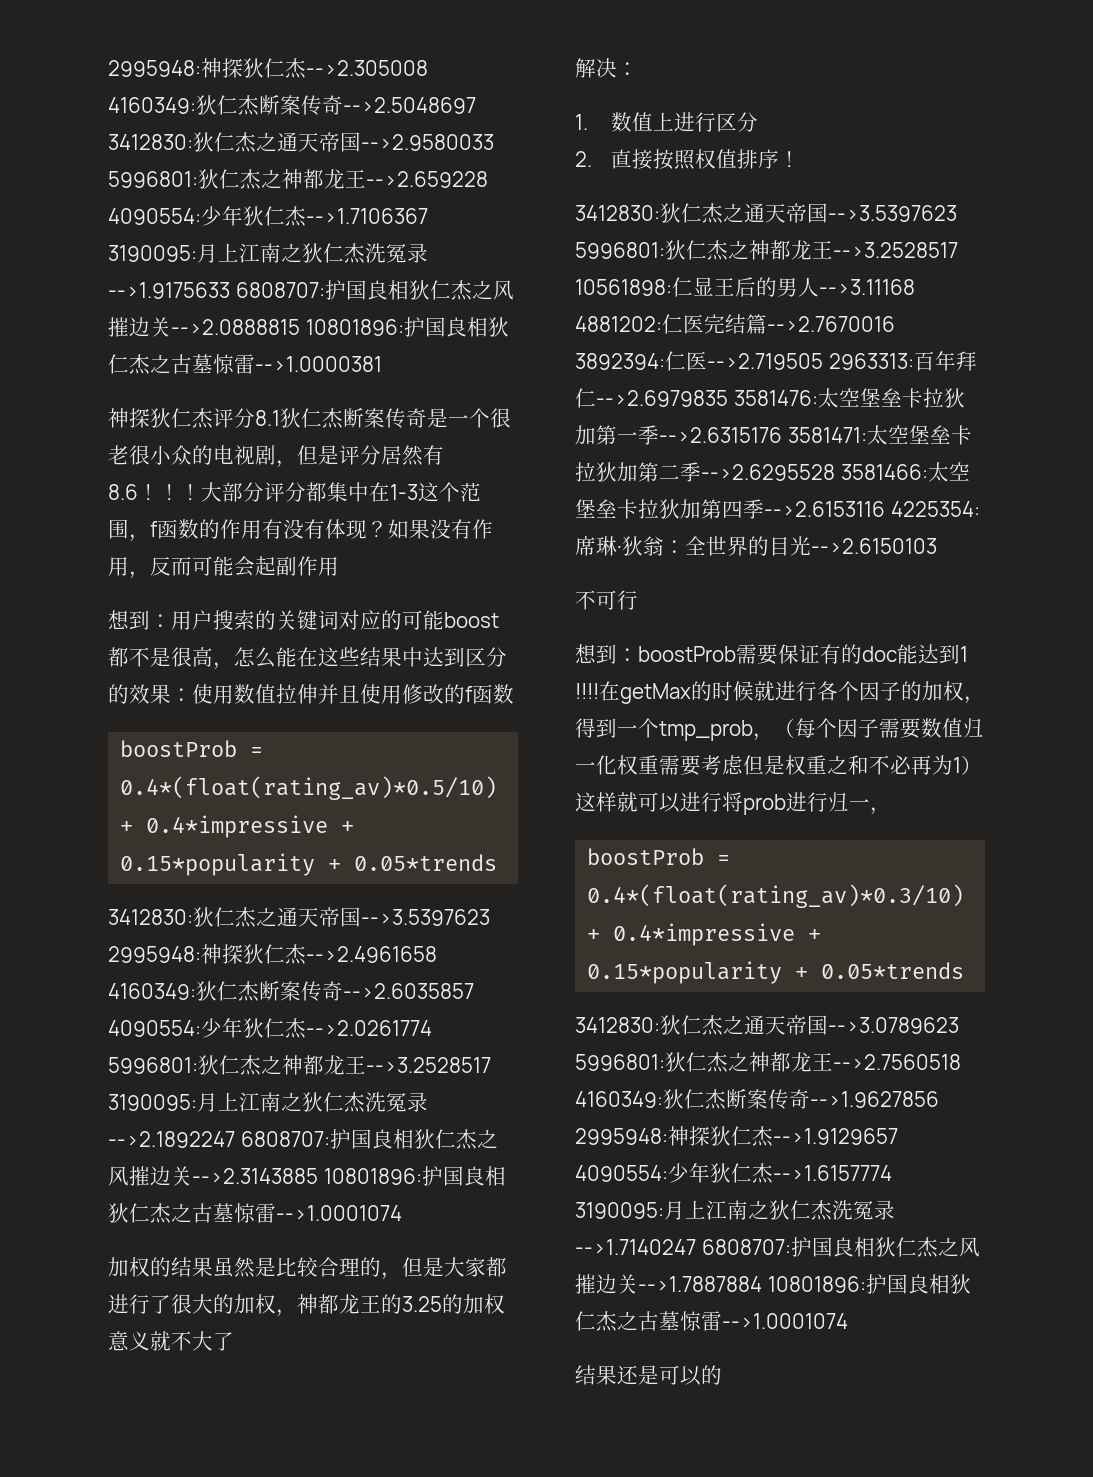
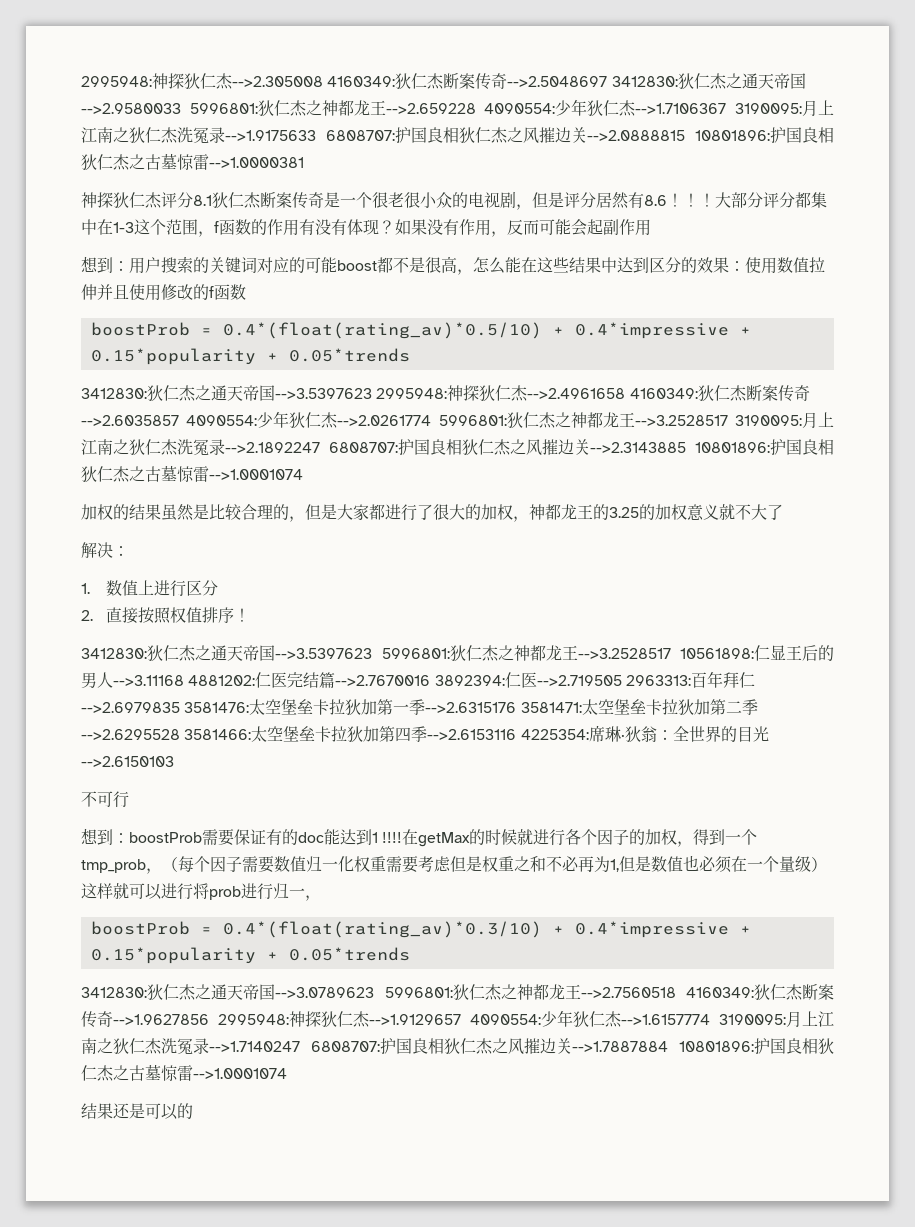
- 在getMax的时候就进行各个因子的加权，得到一个tmp_prob，（每个因子需要数值归一化权重需要考虑但是权重之和不必再为1）这样就可以进行将prob进行归一，
+ 在getMax的时候就进行各个因子的加权，得到一个tmp_prob，（每个因子需要数值归一化权重需要考虑但是权重之和不必再为1,但是数值也必须在一个量级）这样就可以进行将prob进行归一，

